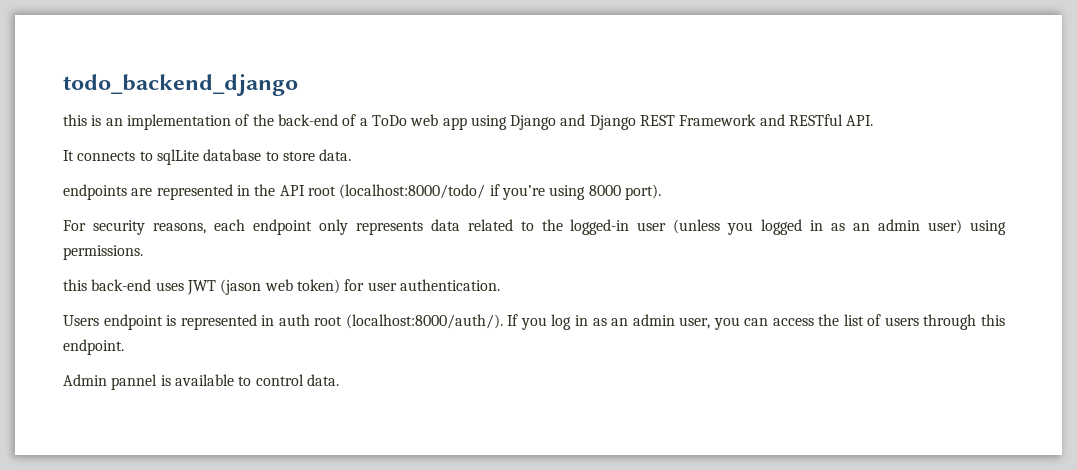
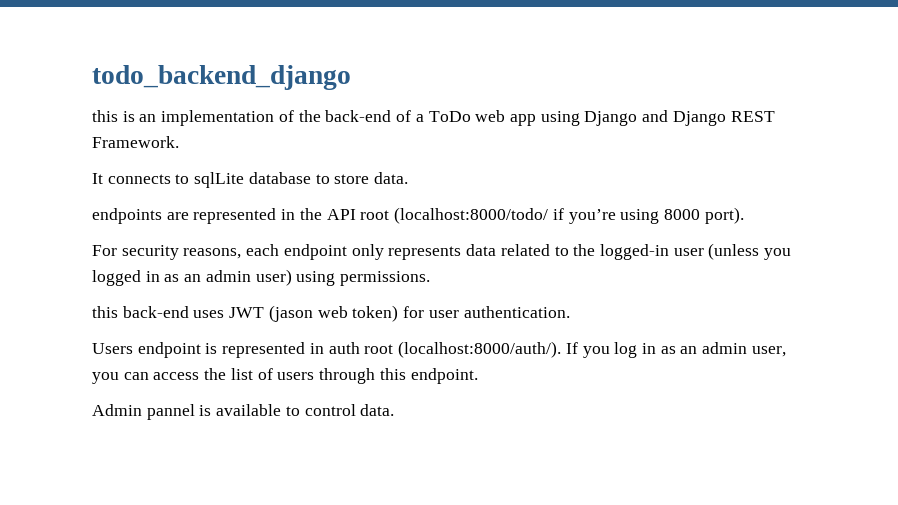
- this is an implementation of the back-end of a ToDo web app using Django and Django REST Framework and RESTful API.
+ this is an implementation of the back-end of a ToDo web app using Django and Django REST Framework.

